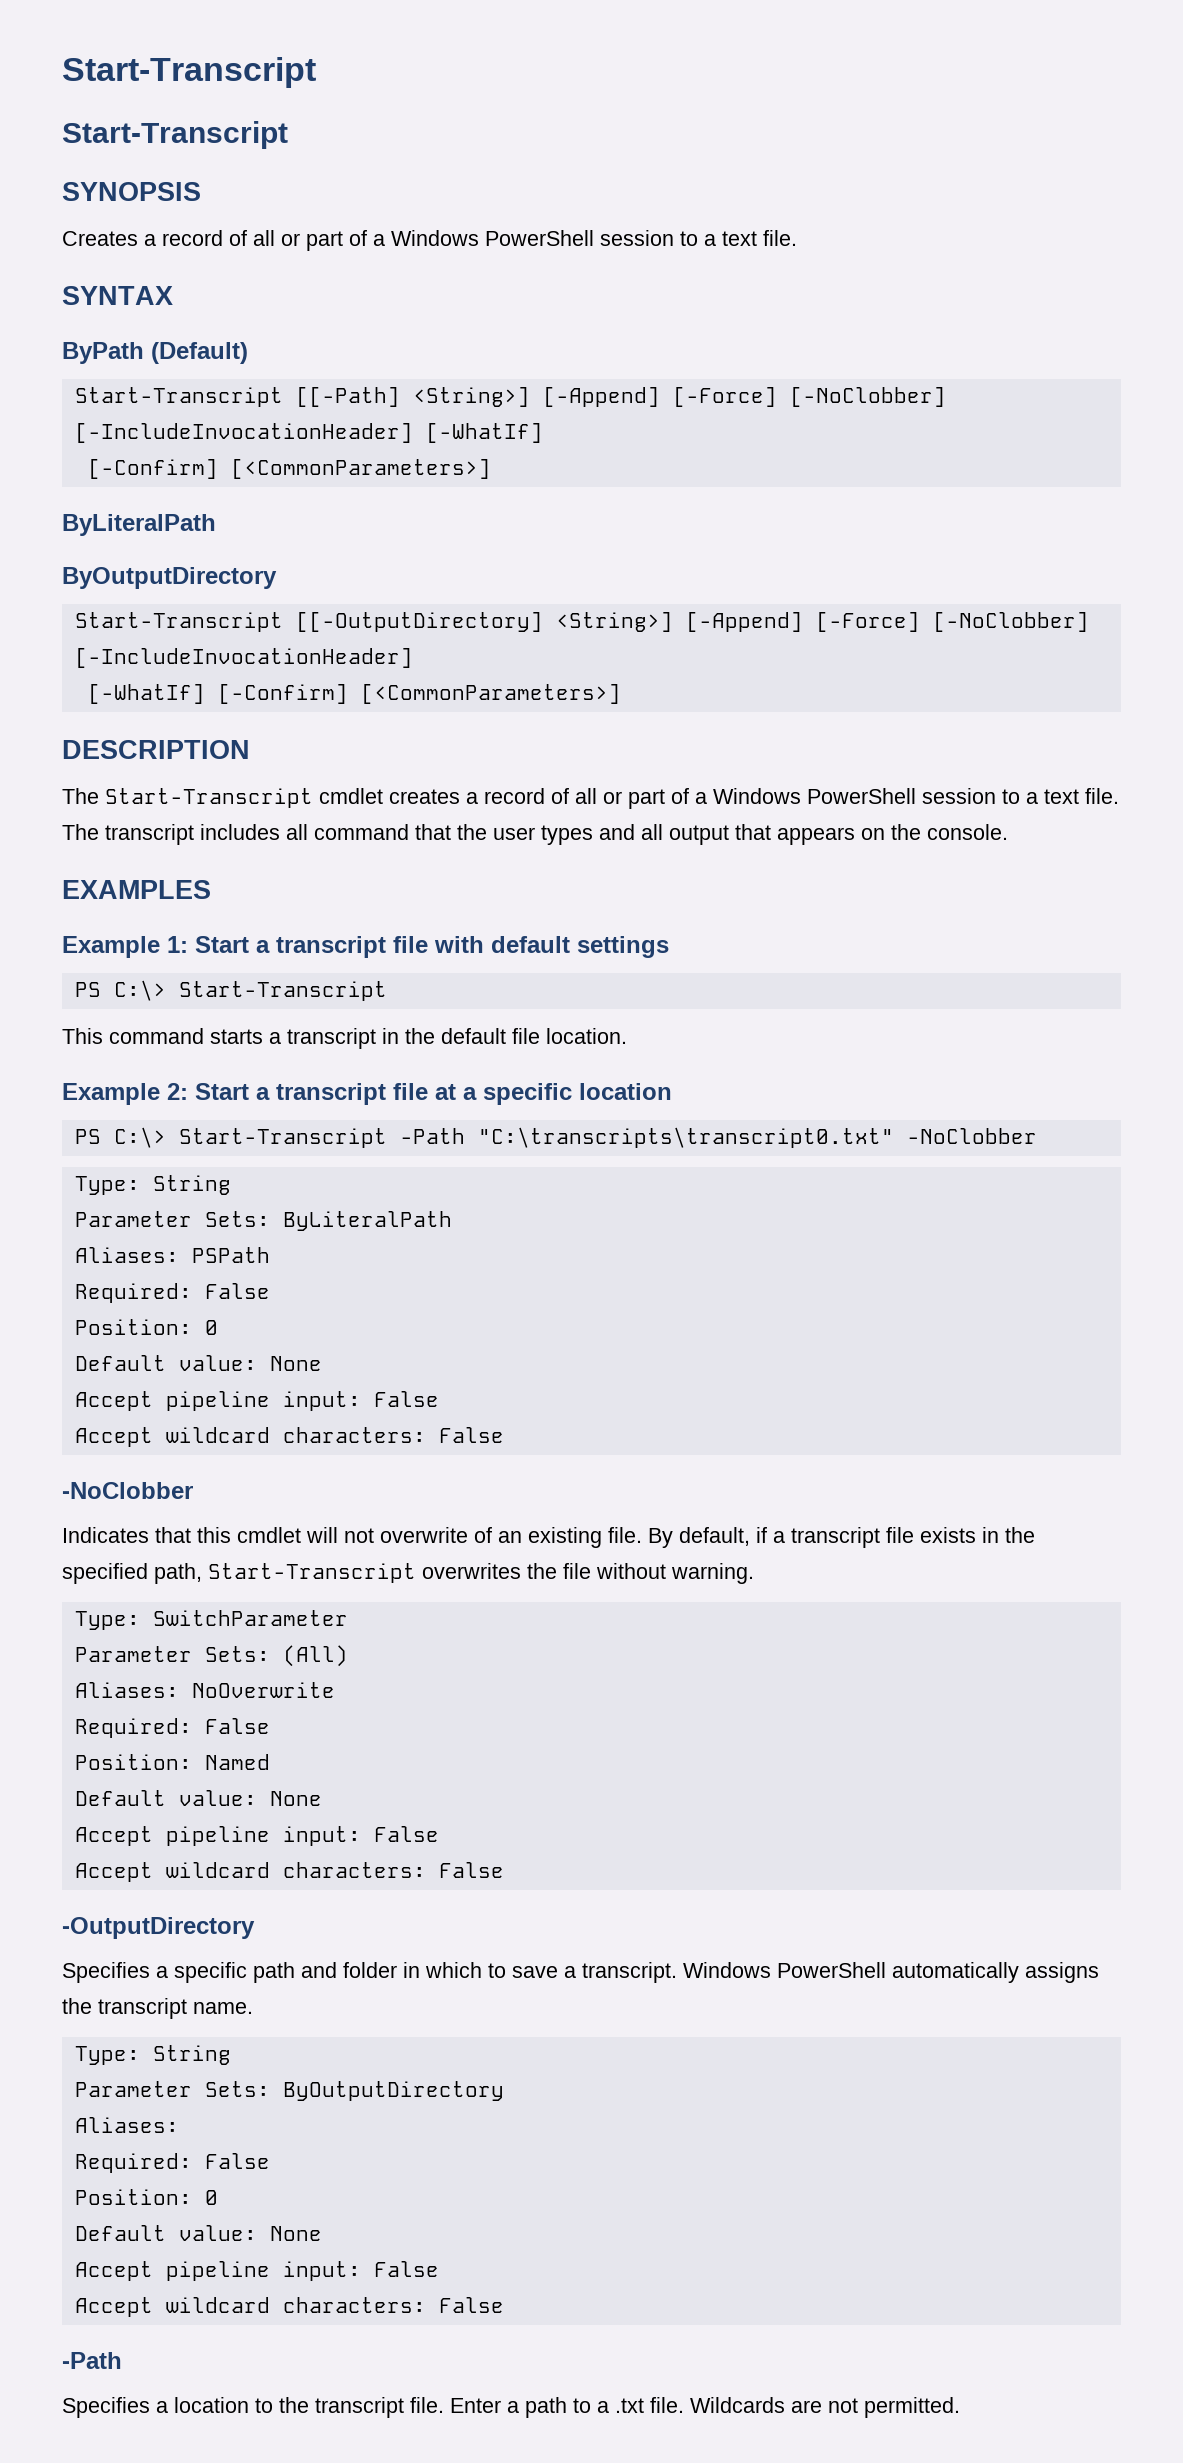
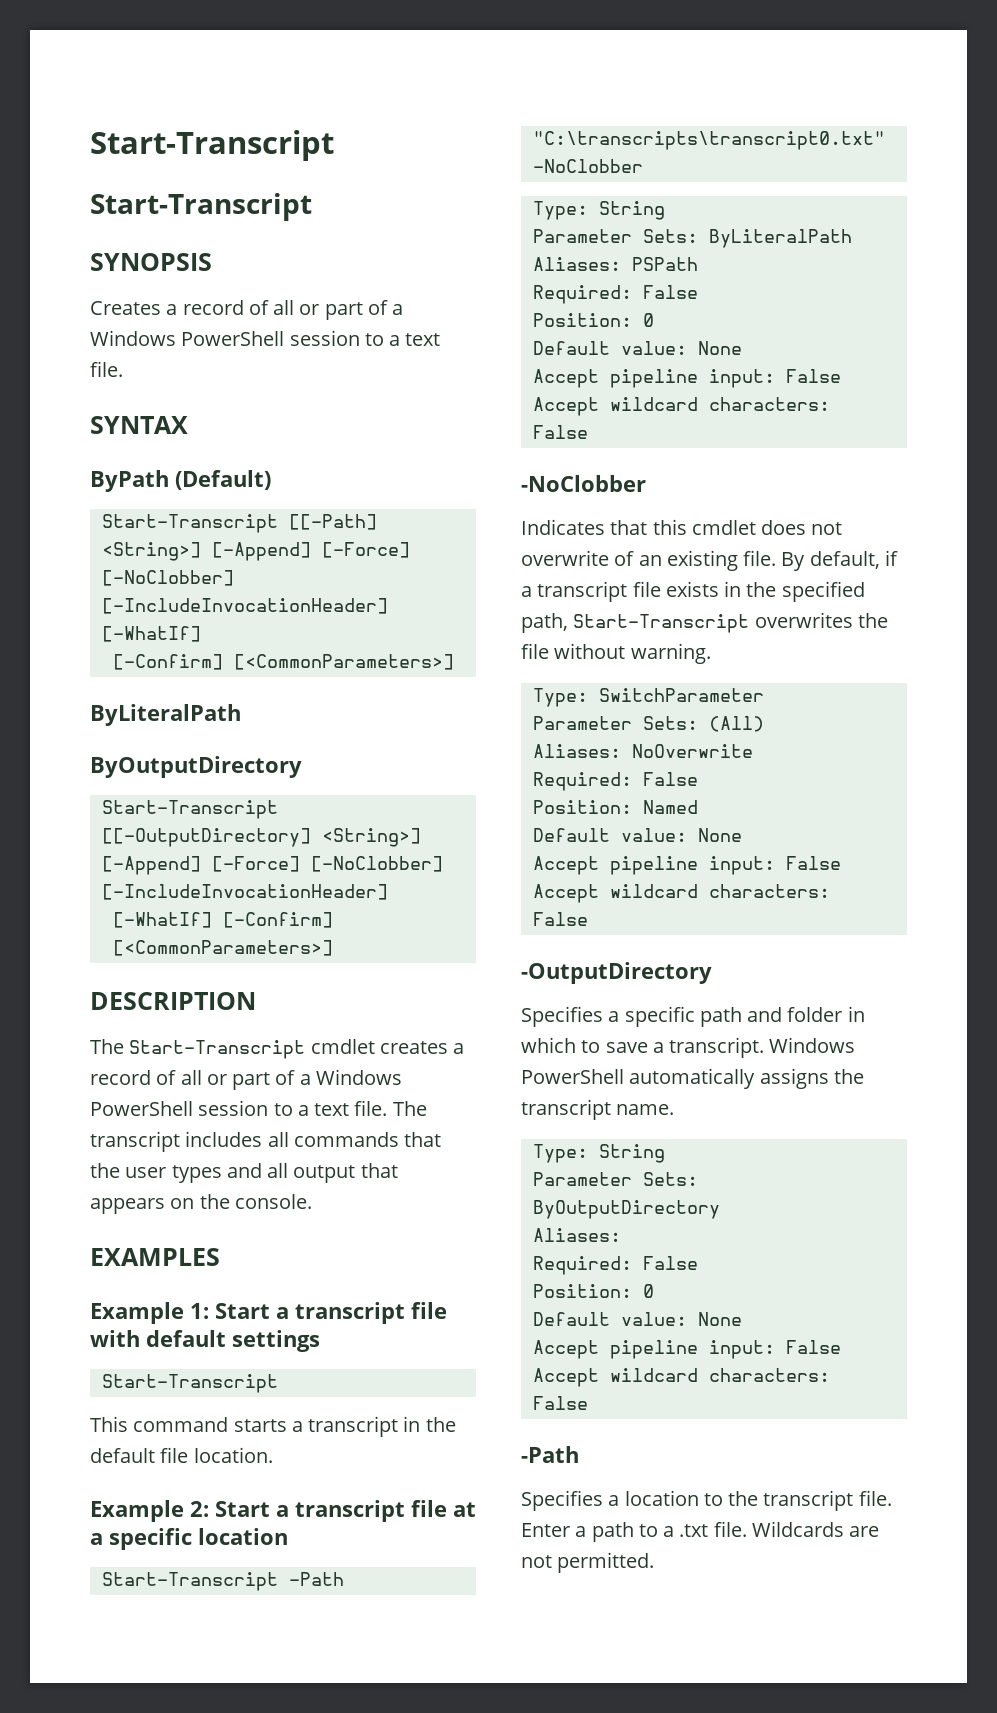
- The transcript includes all command that the user types and all output that appears on the console.
+ The transcript includes all commands that the user types and all output that appears on the console.
  Example 1: Start a transcript file with default settings
- PS C:\> Start-Transcript
+ Start-Transcript
- PS C:\> Start-Transcript -Path "C:\transcripts\transcript0.txt" -NoClobber
+ Start-Transcript -Path "C:\transcripts\transcript0.txt" -NoClobber
- Indicates that this cmdlet will not overwrite of an existing file.
+ Indicates that this cmdlet does not overwrite of an existing file.

